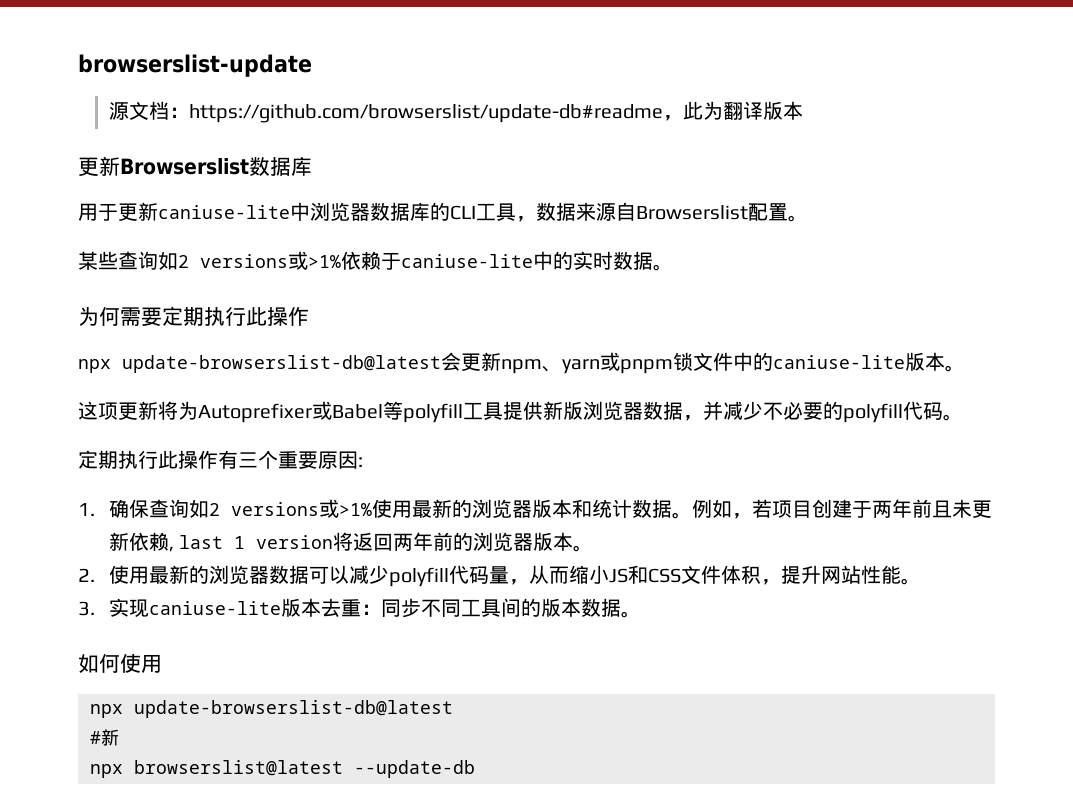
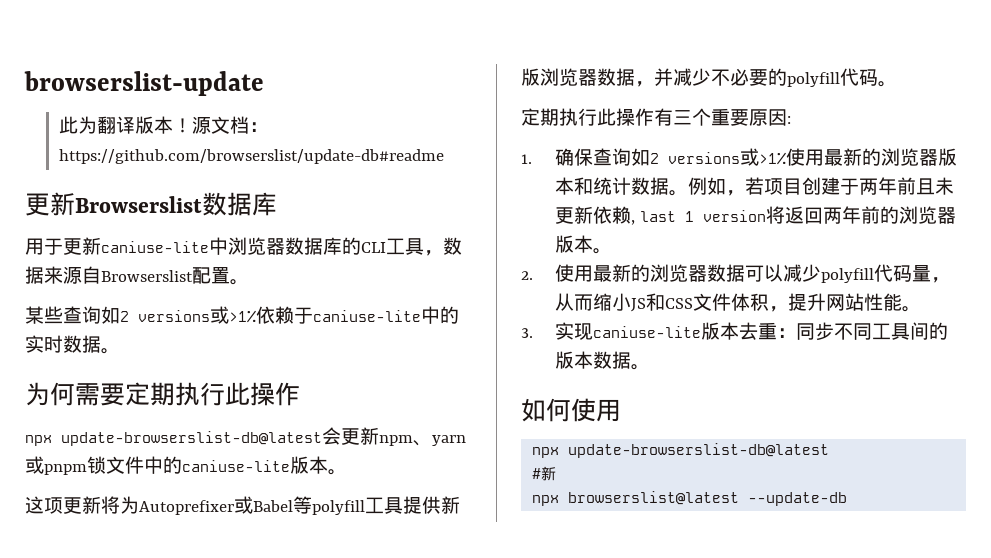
- 源文档：https://github.com/browserslist/update-db#readme，此为翻译版本
+ 此为翻译版本！源文档：https://github.com/browserslist/update-db#readme

